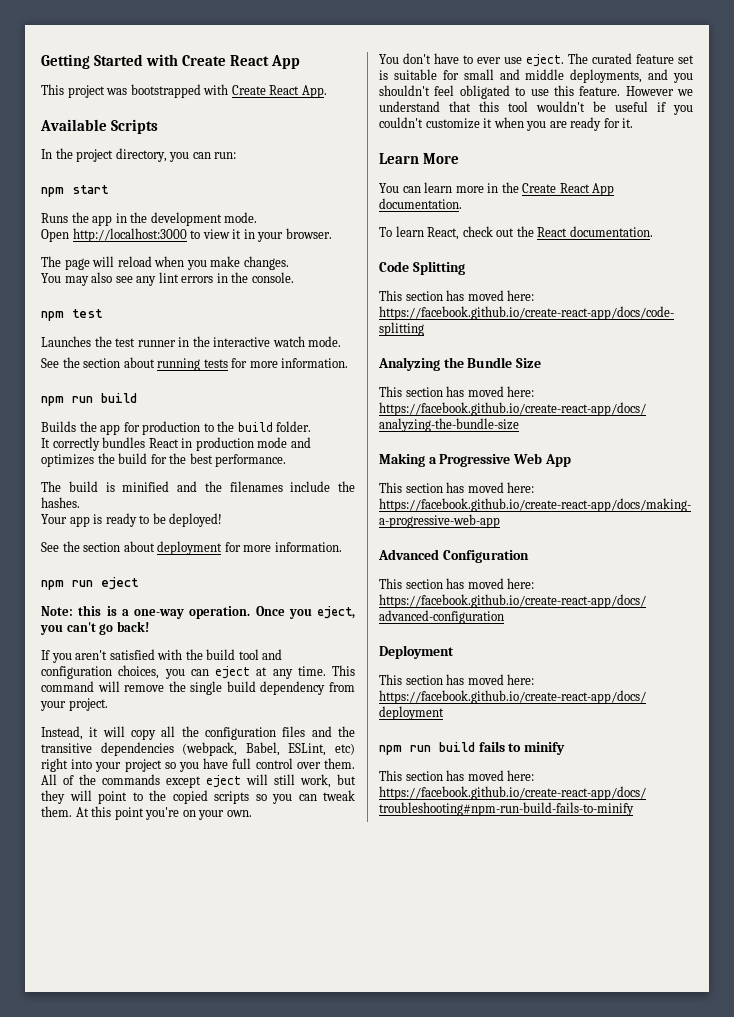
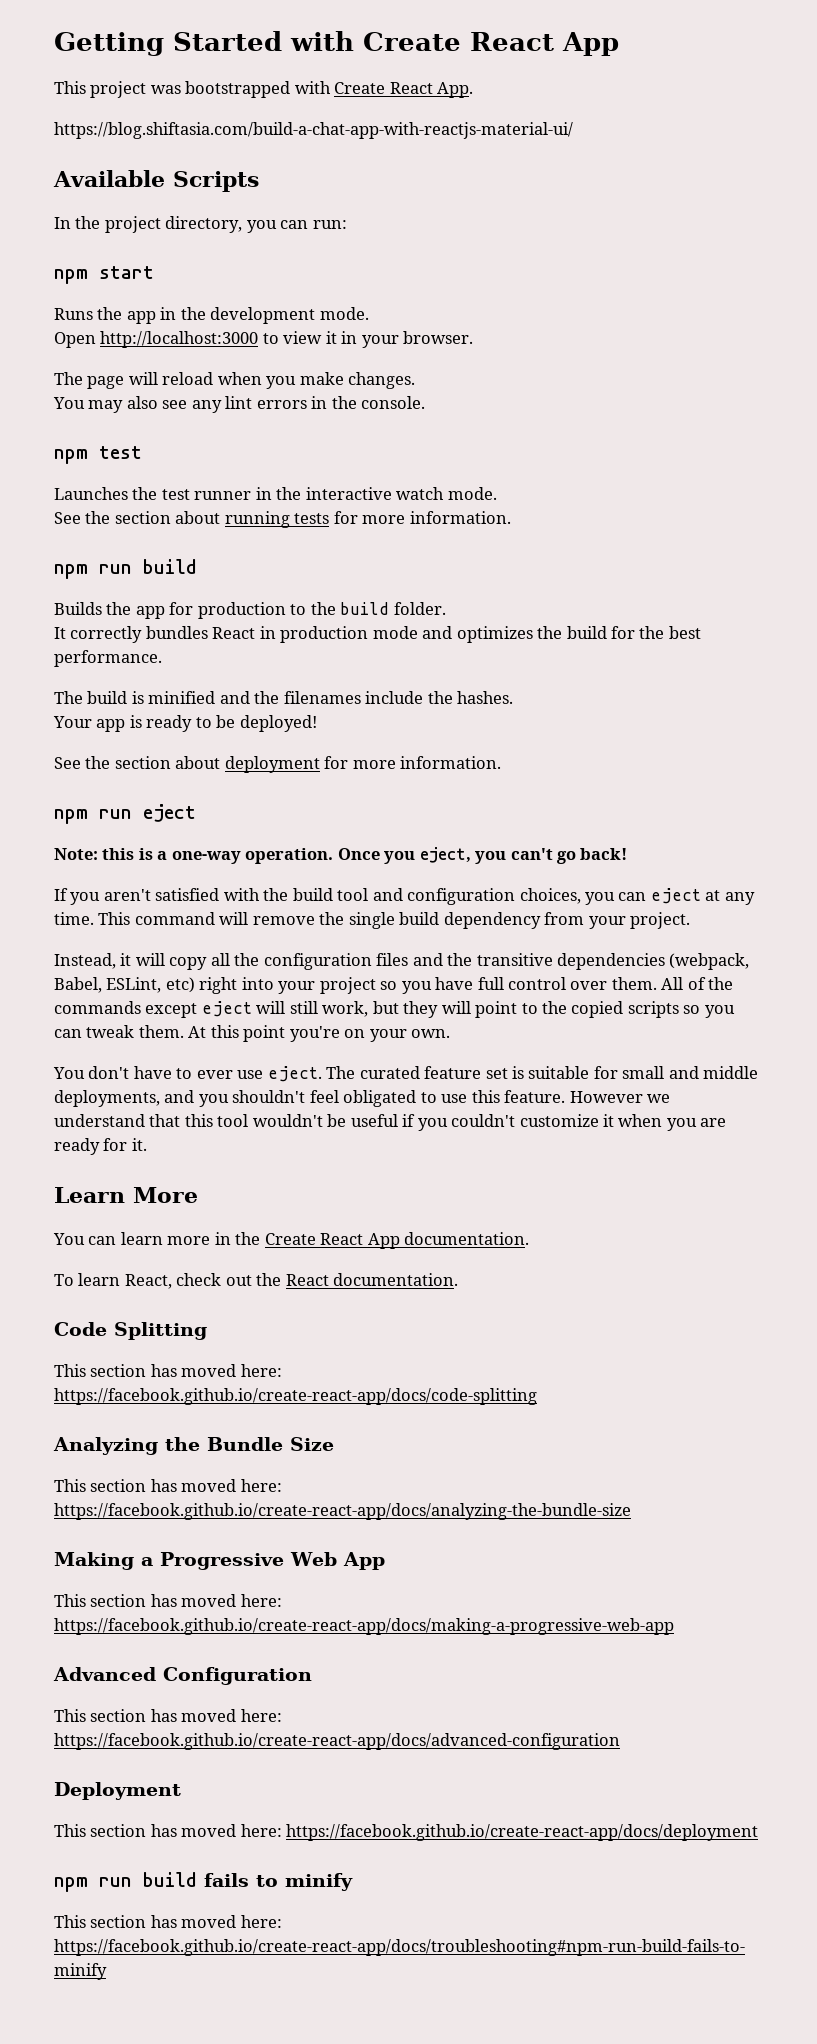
+ https://blog.shiftasia.com/build-a-chat-app-with-reactjs-material-ui/

